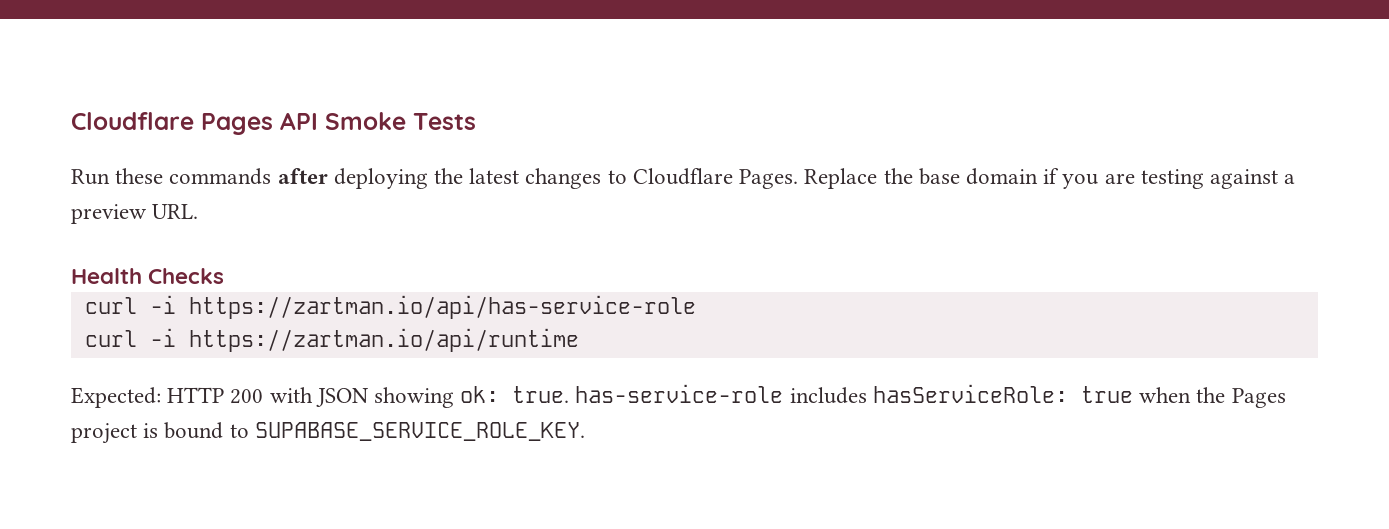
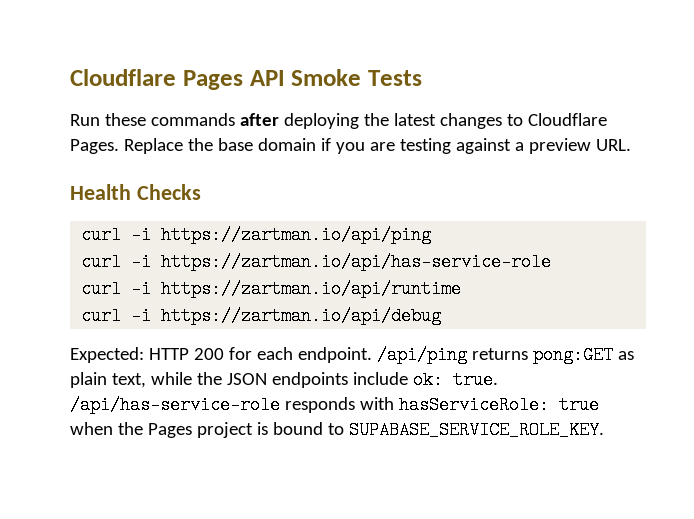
+ curl -i https://zartman.io/api/ping
+ curl -i https://zartman.io/api/debug
- Expected: HTTP 200 with JSON showing ok: true. has-service-role includes hasServiceRole: true when the Pages project is bound to SUPABASE_SERVICE_ROLE_KEY.
+ Expected: HTTP 200 for each endpoint. /api/ping returns pong:GET as plain text, while the JSON endpoints include ok: true. /api/has-service-role responds with hasServiceRole: true when the Pages project is bound to SUPABASE_SERVICE_ROLE_KEY.

